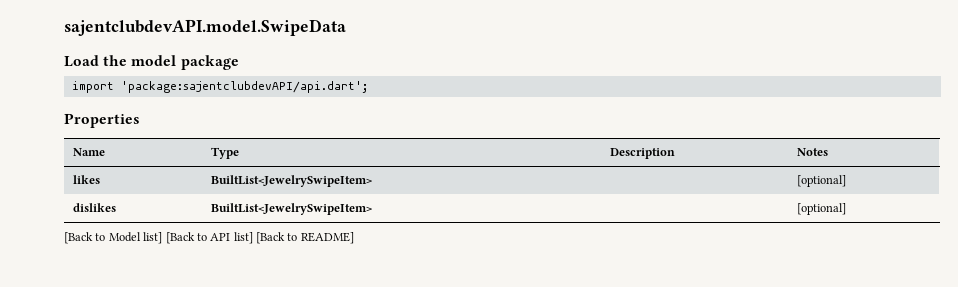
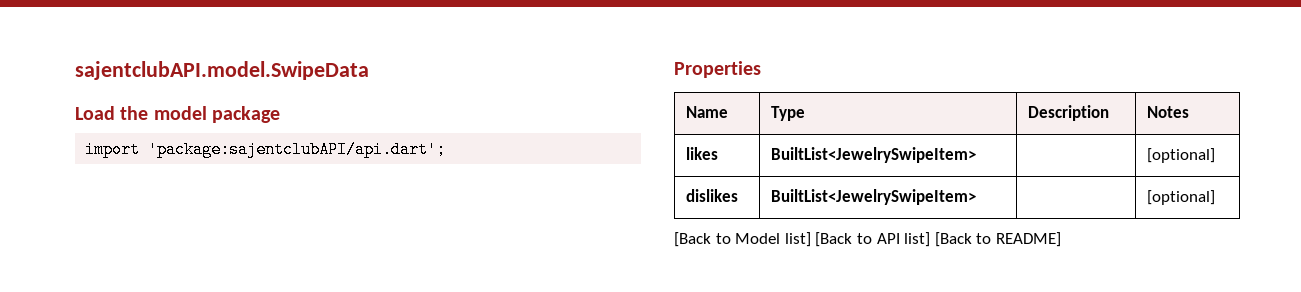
- sajentclubdevAPI.model.SwipeData
+ sajentclubAPI.model.SwipeData
- import 'package:sajentclubdevAPI/api.dart';
+ import 'package:sajentclubAPI/api.dart';

